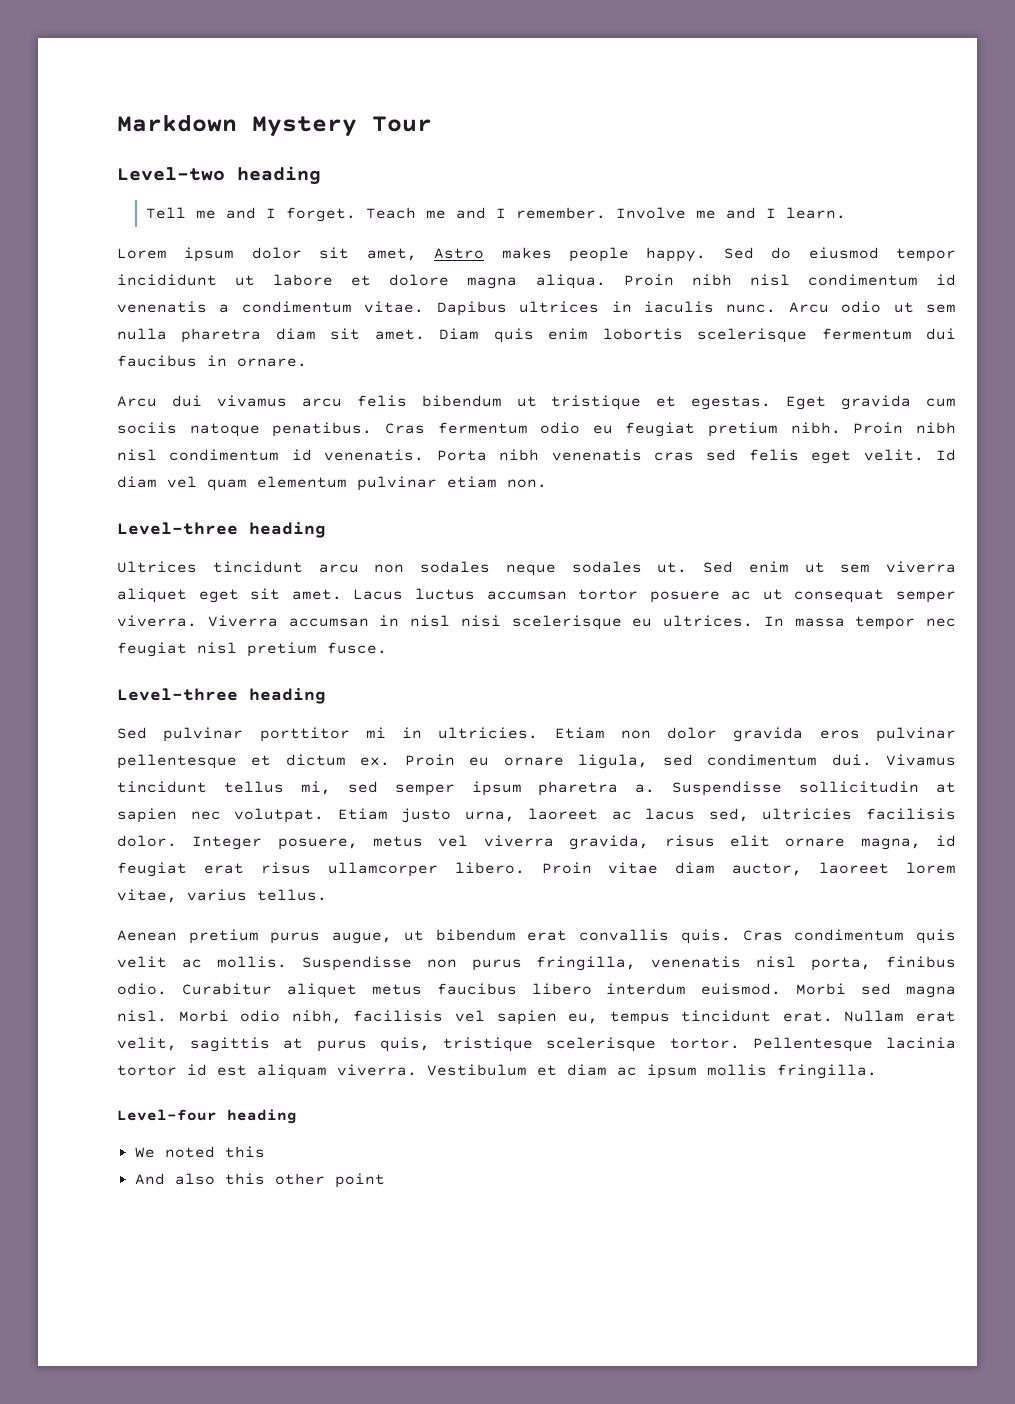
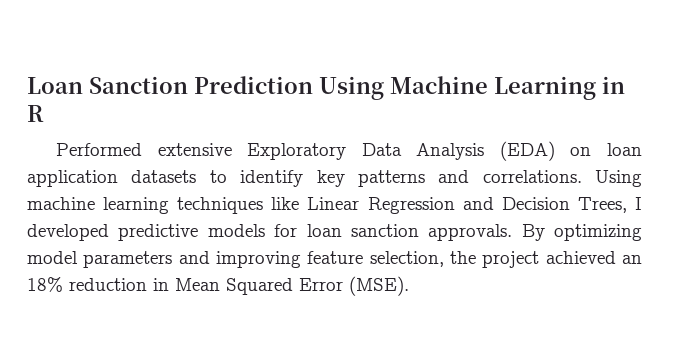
- Markdown Mystery Tour
- Level-two heading
- Tell me and I forget. Teach me and I remember. Involve me and I learn.
- Lorem ipsum dolor sit amet, Astro makes people happy. Sed do eiusmod tempor incididunt ut labore et dolore magna aliqua. Proin nibh nisl condimentum id venenatis a condimentum vitae. Dapibus ultrices in iaculis nunc. Arcu odio ut sem nulla pharetra diam sit amet. Diam quis enim lobortis scelerisque fermentum dui faucibus in ornare.
- Arcu dui vivamus arcu felis bibendum ut tristique et egestas. Eget gravida cum sociis natoque penatibus. Cras fermentum odio eu feugiat pretium nibh. Proin nibh nisl condimentum id venenatis. Porta nibh venenatis cras sed felis eget velit. Id diam vel quam elementum pulvinar etiam non.
- Level-three heading
- Ultrices tincidunt arcu non sodales neque sodales ut. Sed enim ut sem viverra aliquet eget sit amet. Lacus luctus accumsan tortor posuere ac ut consequat semper viverra. Viverra accumsan in nisl nisi scelerisque eu ultrices. In massa tempor nec feugiat nisl pretium fusce.
- Level-three heading
- Sed pulvinar porttitor mi in ultricies. Etiam non dolor gravida eros pulvinar pellentesque et dictum ex. Proin eu ornare ligula, sed condimentum dui. Vivamus tincidunt tellus mi, sed semper ipsum pharetra a. Suspendisse sollicitudin at sapien nec volutpat. Etiam justo urna, laoreet ac lacus sed, ultricies facilisis dolor. Integer posuere, metus vel viverra gravida, risus elit ornare magna, id feugiat erat risus ullamcorper libero. Proin vitae diam auctor, laoreet lorem vitae, varius tellus.
- Aenean pretium purus augue, ut bibendum erat convallis quis. Cras condimentum quis velit ac mollis. Suspendisse non purus fringilla, venenatis nisl porta, finibus odio. Curabitur aliquet metus faucibus libero interdum euismod. Morbi sed magna nisl. Morbi odio nibh, facilisis vel sapien eu, tempus tincidunt erat. Nullam erat velit, sagittis at purus quis, tristique scelerisque tortor. Pellentesque lacinia tortor id est aliquam viverra. Vestibulum et diam ac ipsum mollis fringilla.
- Level-four heading
- We noted this
- And also this other point
+ Loan Sanction Prediction Using Machine Learning in R
+ Performed extensive Exploratory Data Analysis (EDA) on loan application datasets to identify key patterns and correlations. Using machine learning techniques like Linear Regression and Decision Trees, I developed predictive models for loan sanction approvals. By optimizing model parameters and improving feature selection, the project achieved an 18% reduction in Mean Squared Error (MSE).

